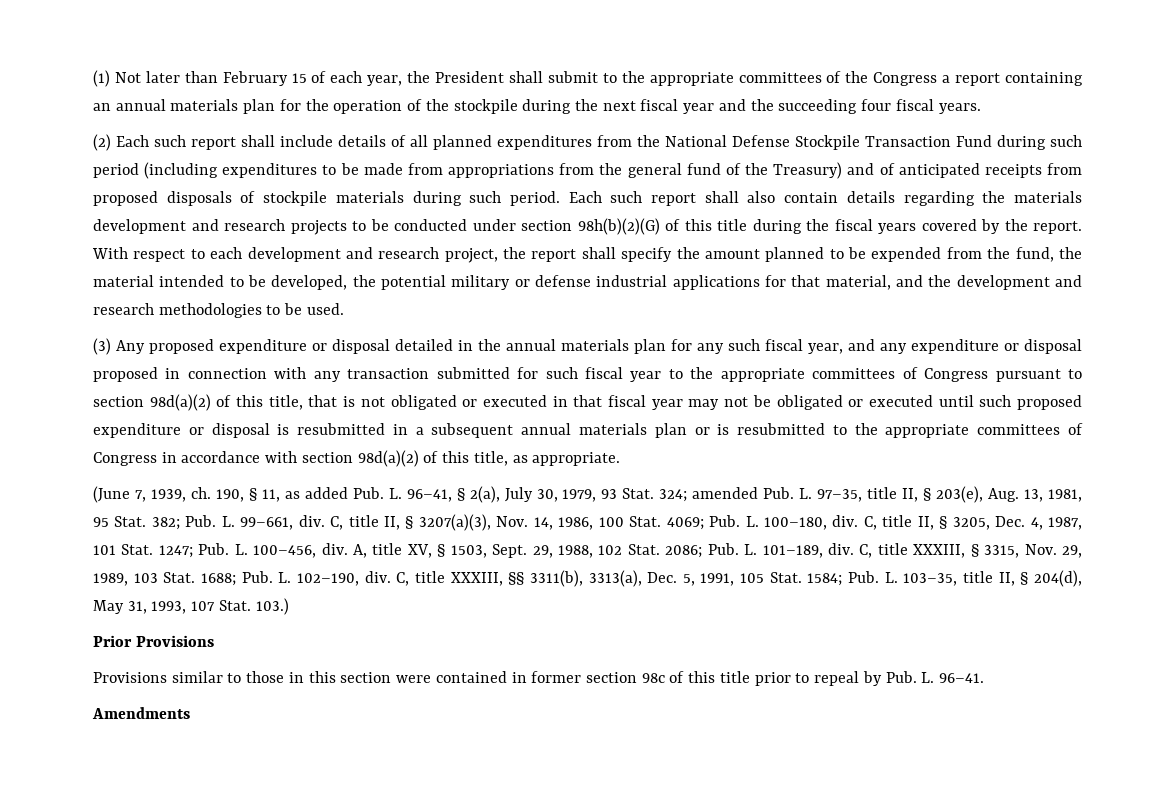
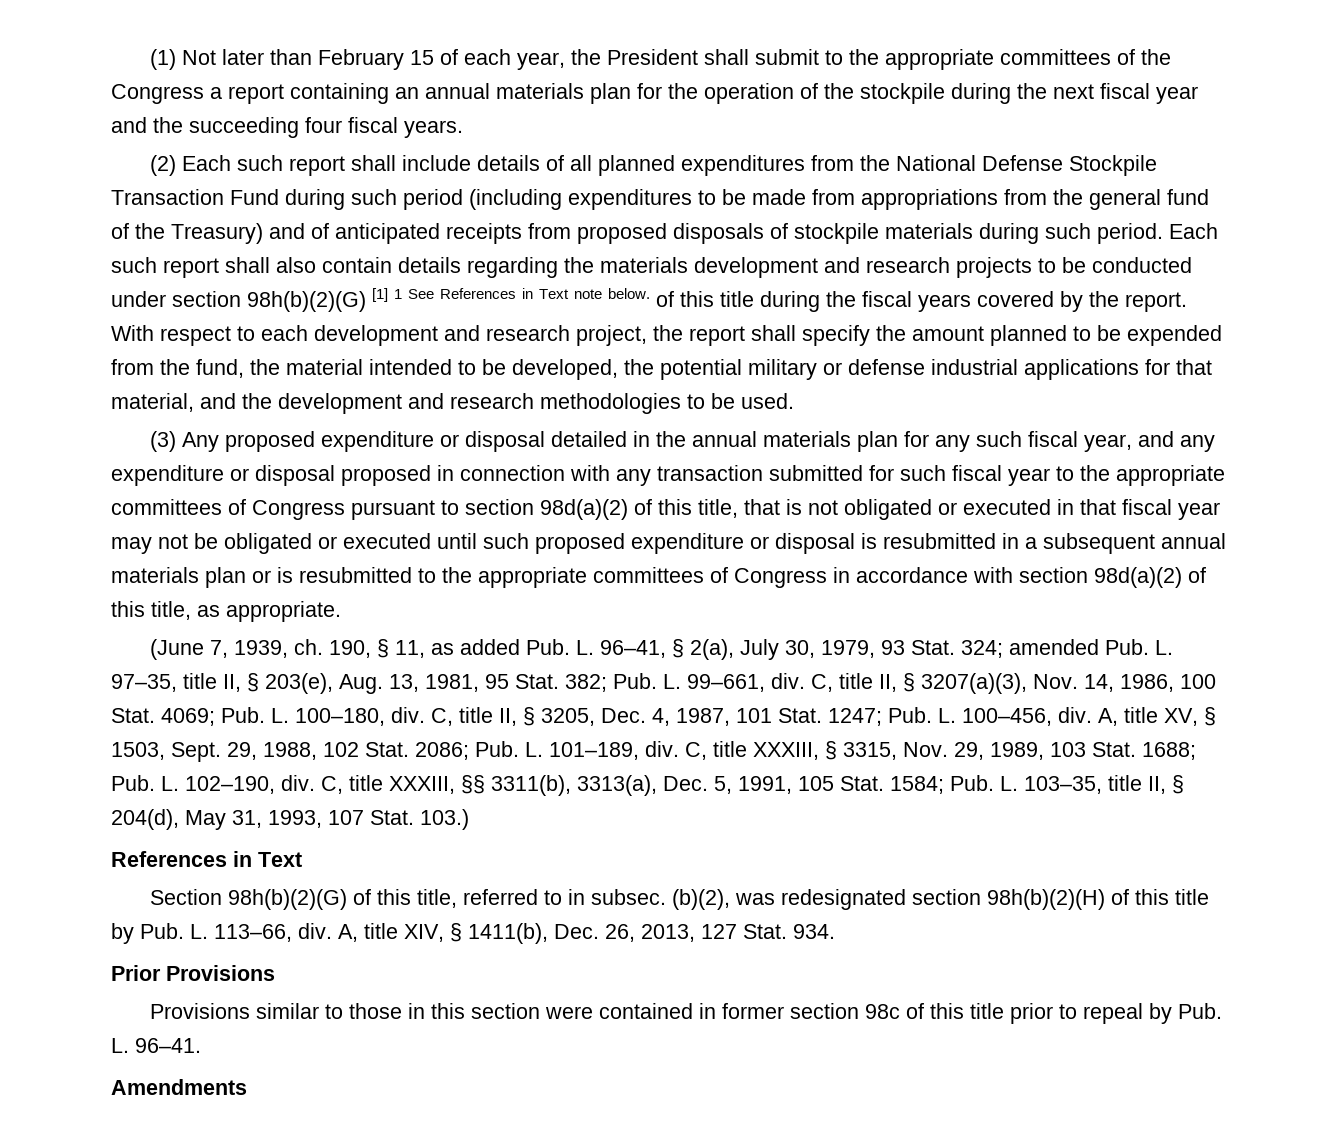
- Each such report shall also contain details regarding the materials development and research projects to be conducted under section 98h(b)(2)(G) of this title during the fiscal years covered by the report.
+ Each such report shall also contain details regarding the materials development and research projects to be conducted under section 98h(b)(2)(G) [1] 1 See References in Text note below. of this title during the fiscal years covered by the report.
  103.)
+ References in Text
+ Section 98h(b)(2)(G) of this title, referred to in subsec. (b)(2), was redesignated section 98h(b)(2)(H) of this title by Pub. L. 113–66, div. A, title XIV, § 1411(b), Dec. 26, 2013, 127 Stat. 934.

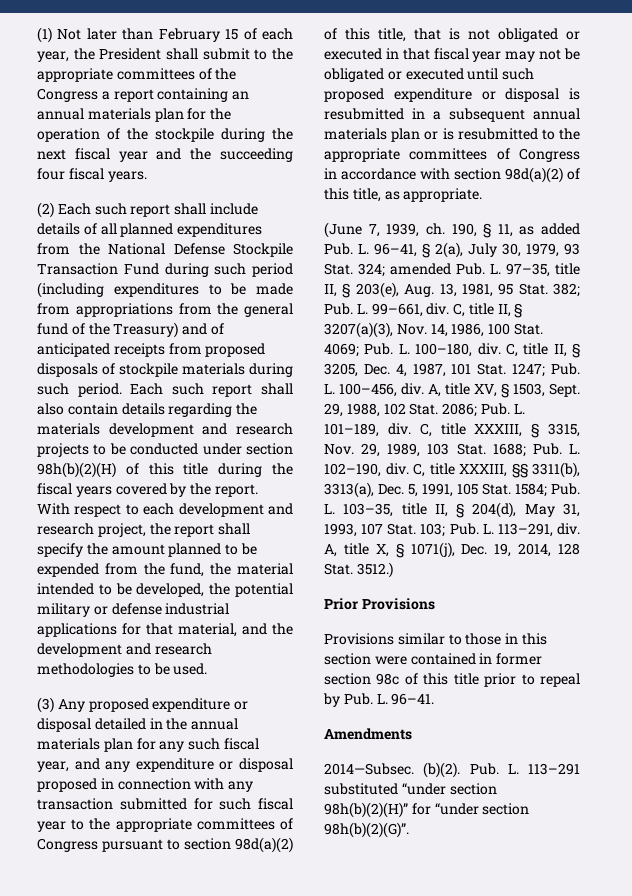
- Each such report shall also contain details regarding the materials development and research projects to be conducted under section 98h(b)(2)(G) [1] 1 See References in Text note below. of this title during the fiscal years covered by the report.
+ Each such report shall also contain details regarding the materials development and research projects to be conducted under section 98h(b)(2)(H) of this title during the fiscal years covered by the report.
- 103.)
- References in Text
- Section 98h(b)(2)(G) of this title, referred to in subsec. (b)(2), was redesignated section 98h(b)(2)(H) of this title by Pub. L. 113–66, div. A, title XIV, § 1411(b), Dec. 26, 2013, 127 Stat. 934.
+ 103; Pub. L. 113–291, div. A, title X, § 1071(j), Dec. 19, 2014, 128 Stat. 3512.)
+ 2014—Subsec. (b)(2). Pub. L. 113–291 substituted “under section 98h(b)(2)(H)” for “under section 98h(b)(2)(G)”.

